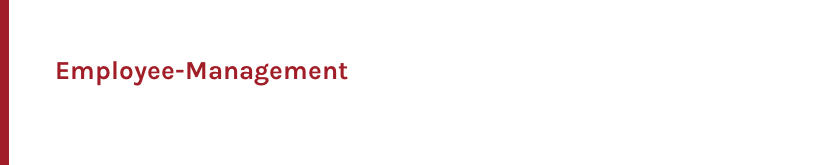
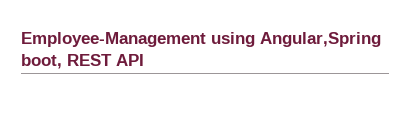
- Employee-Management
+ Employee-Management using Angular,Spring boot, REST API

